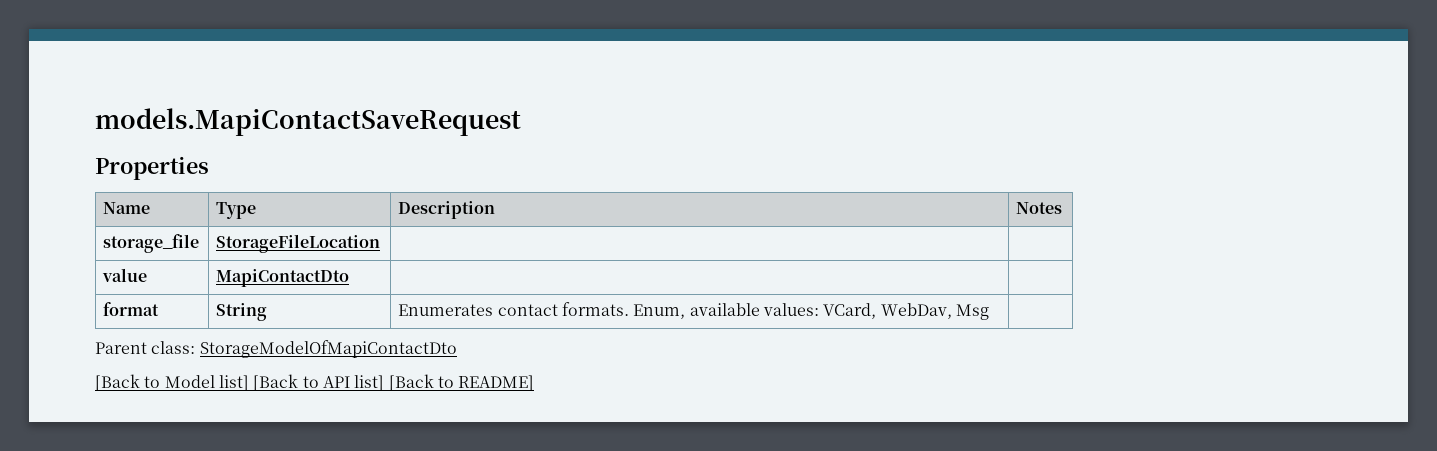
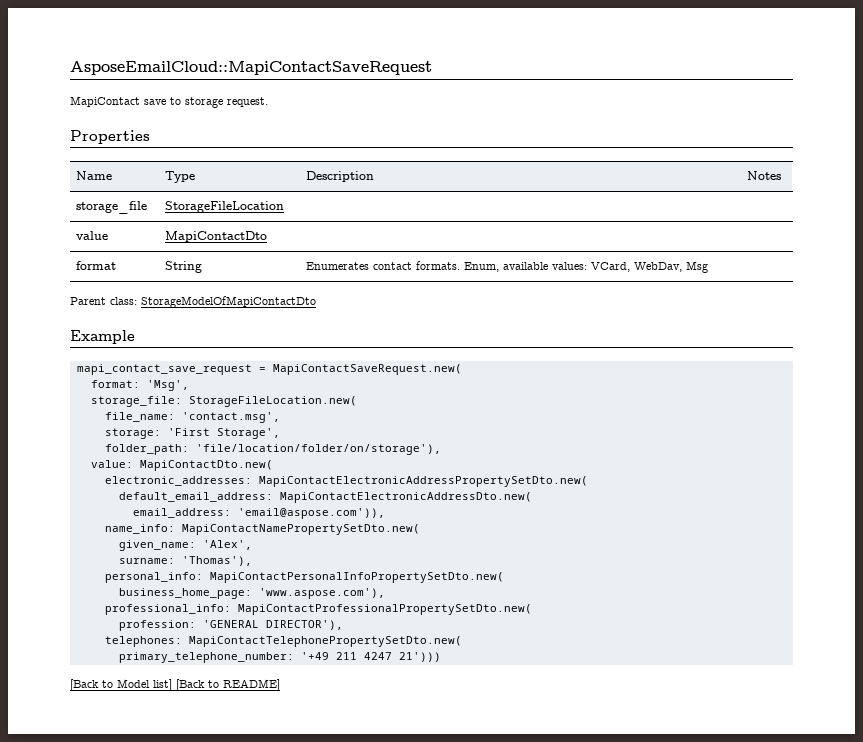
- models.MapiContactSaveRequest
+ AsposeEmailCloud::MapiContactSaveRequest
+ MapiContact save to storage request.
+ Example
+ mapi_contact_save_request = MapiContactSaveRequest.new(
+ format: 'Msg',
+ storage_file: StorageFileLocation.new(
+ file_name: 'contact.msg',
+ storage: 'First Storage',
+ folder_path: 'file/location/folder/on/storage'),
+ value: MapiContactDto.new(
+ electronic_addresses: MapiContactElectronicAddressPropertySetDto.new(
+ default_email_address: MapiContactElectronicAddressDto.new(
+ email_address: 'email@aspose.com')),
+ name_info: MapiContactNamePropertySetDto.new(
+ given_name: 'Alex',
+ surname: 'Thomas'),
+ personal_info: MapiContactPersonalInfoPropertySetDto.new(
+ business_home_page: 'www.aspose.com'),
+ professional_info: MapiContactProfessionalPropertySetDto.new(
+ profession: 'GENERAL DIRECTOR'),
+ telephones: MapiContactTelephonePropertySetDto.new(
+ primary_telephone_number: '+49 211 4247 21')))
- [Back to Model list] [Back to API list] [Back to README]
+ [Back to Model list] [Back to README]

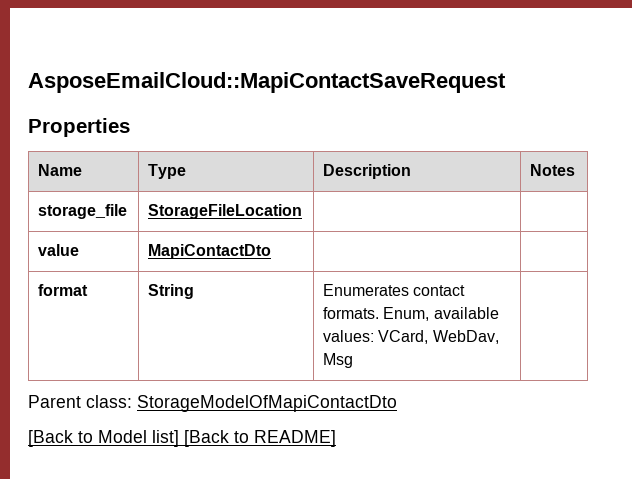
- MapiContact save to storage request.
- Example
- mapi_contact_save_request = MapiContactSaveRequest.new(
- format: 'Msg',
- storage_file: StorageFileLocation.new(
- file_name: 'contact.msg',
- storage: 'First Storage',
- folder_path: 'file/location/folder/on/storage'),
- value: MapiContactDto.new(
- electronic_addresses: MapiContactElectronicAddressPropertySetDto.new(
- default_email_address: MapiContactElectronicAddressDto.new(
- email_address: 'email@aspose.com')),
- name_info: MapiContactNamePropertySetDto.new(
- given_name: 'Alex',
- surname: 'Thomas'),
- personal_info: MapiContactPersonalInfoPropertySetDto.new(
- business_home_page: 'www.aspose.com'),
- professional_info: MapiContactProfessionalPropertySetDto.new(
- profession: 'GENERAL DIRECTOR'),
- telephones: MapiContactTelephonePropertySetDto.new(
- primary_telephone_number: '+49 211 4247 21')))

